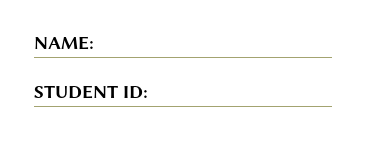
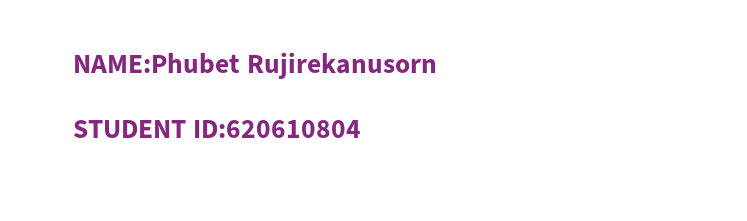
- NAME:
+ NAME:Phubet Rujirekanusorn
- STUDENT ID:
+ STUDENT ID:620610804

